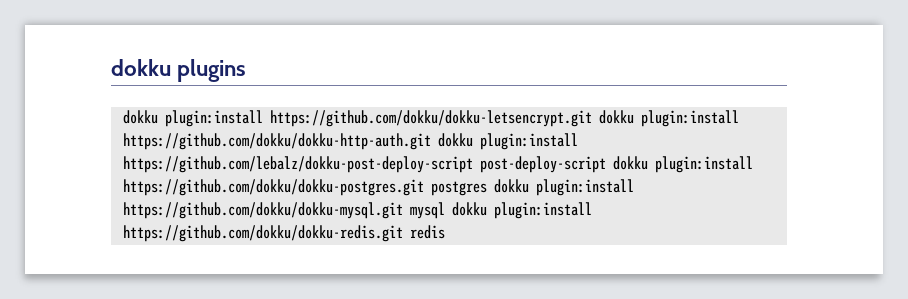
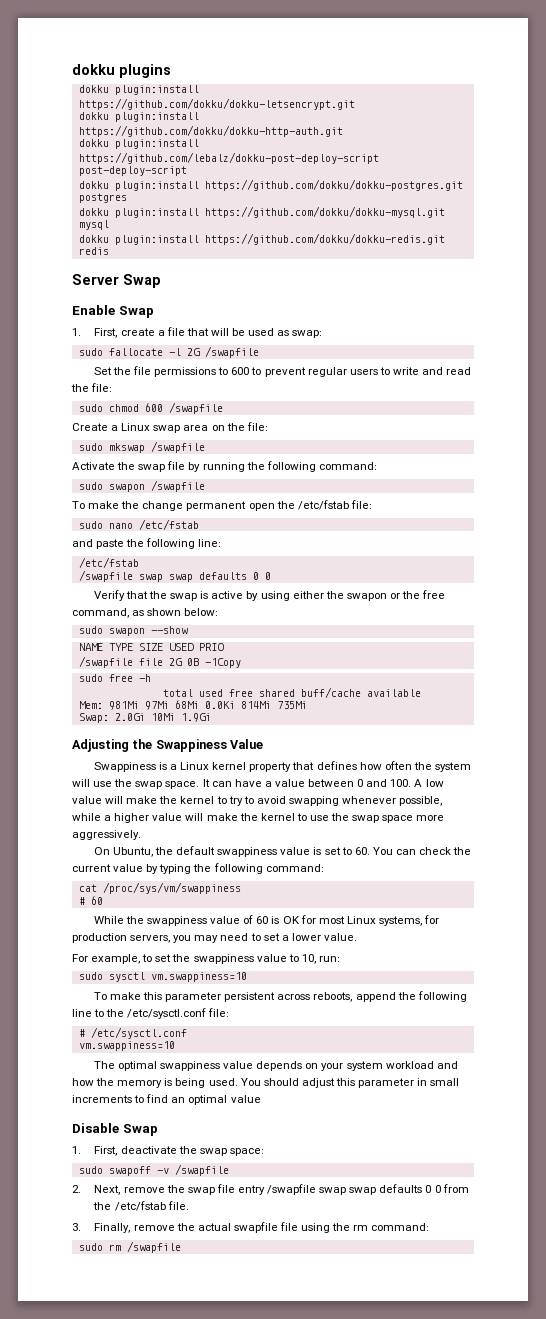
- dokku plugin:install https://github.com/dokku/dokku-letsencrypt.git dokku plugin:install https://github.com/dokku/dokku-http-auth.git dokku plugin:install https://github.com/lebalz/dokku-post-deploy-script post-deploy-script dokku plugin:install https://github.com/dokku/dokku-postgres.git postgres dokku plugin:install https://github.com/dokku/dokku-mysql.git mysql dokku plugin:install https://github.com/dokku/dokku-redis.git redis
+ dokku plugin:install https://github.com/dokku/dokku-letsencrypt.git
+ dokku plugin:install https://github.com/dokku/dokku-http-auth.git
+ dokku plugin:install https://github.com/lebalz/dokku-post-deploy-script post-deploy-script
+ dokku plugin:install https://github.com/dokku/dokku-postgres.git postgres
+ dokku plugin:install https://github.com/dokku/dokku-mysql.git mysql
+ dokku plugin:install https://github.com/dokku/dokku-redis.git redis
+ Server Swap
+ Enable Swap
+ 1. First, create a file that will be used as swap:
+ sudo fallocate -l 2G /swapfile
+ Set the file permissions to 600 to prevent regular users to write and read the file:
+ sudo chmod 600 /swapfile
+ Create a Linux swap area on the file:
+ sudo mkswap /swapfile
+ Activate the swap file by running the following command:
+ sudo swapon /swapfile
+ To make the change permanent open the /etc/fstab file:
+ sudo nano /etc/fstab
+ and paste the following line:
+ /etc/fstab
+ /swapfile swap swap defaults 0 0
+ Verify that the swap is active by using either the swapon or the free command, as shown below:
+ sudo swapon --show
+ NAME TYPE SIZE USED PRIO
+ /swapfile file 2G 0B -1Copy
+ sudo free -h
+ total used free shared buff/cache available
+ Mem: 981Mi 97Mi 68Mi 0.0Ki 814Mi 735Mi
+ Swap: 2.0Gi 10Mi 1.9Gi
+ Adjusting the Swappiness Value
+ Swappiness is a Linux kernel property that defines how often the system will use the swap space. It can have a value between 0 and 100. A low value will make the kernel to try to avoid swapping whenever possible, while a higher value will make the kernel to use the swap space more aggressively.
+ On Ubuntu, the default swappiness value is set to 60. You can check the current value by typing the following command:
+ cat /proc/sys/vm/swappiness
+ # 60
+ While the swappiness value of 60 is OK for most Linux systems, for production servers, you may need to set a lower value.
+ For example, to set the swappiness value to 10, run:
+ sudo sysctl vm.swappiness=10
+ To make this parameter persistent across reboots, append the following line to the /etc/sysctl.conf file:
+ # /etc/sysctl.conf
+ vm.swappiness=10
+ The optimal swappiness value depends on your system workload and how the memory is being used. You should adjust this parameter in small increments to find an optimal value
+ Disable Swap
+ 1. First, deactivate the swap space:
+ sudo swapoff -v /swapfile
+ 2. Next, remove the swap file entry /swapfile swap swap defaults 0 0 from the /etc/fstab file.
+ 3. Finally, remove the actual swapfile file using the rm command:
+ sudo rm /swapfile

